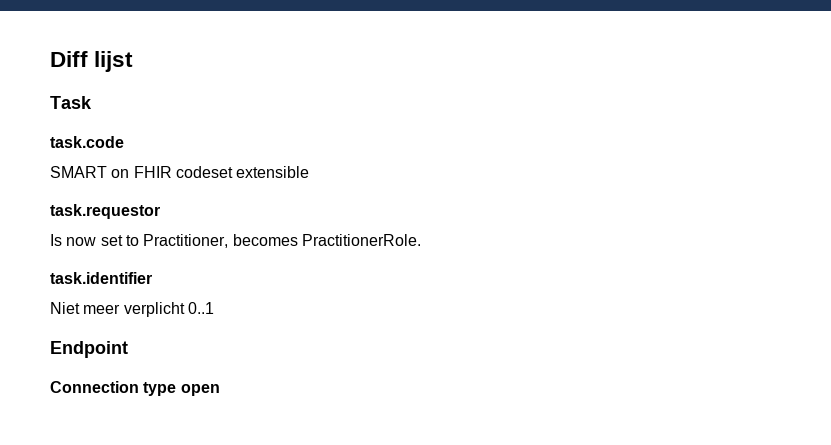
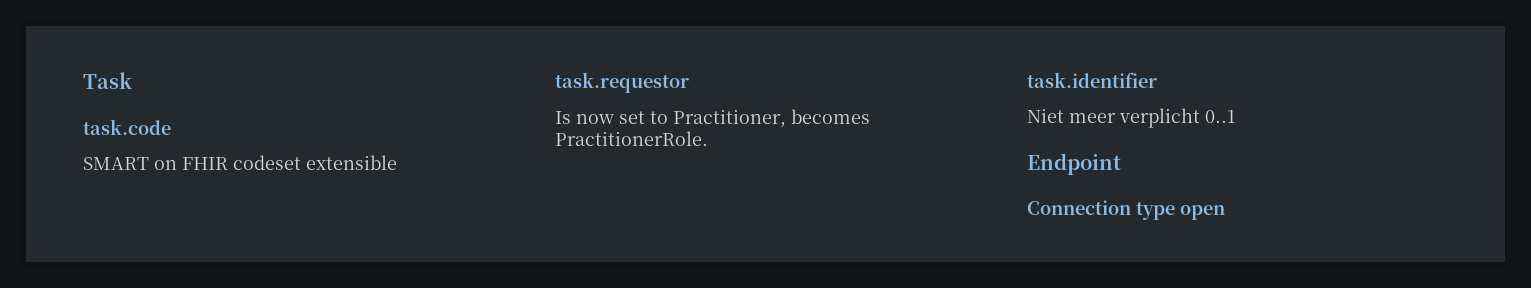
- Diff lijst

